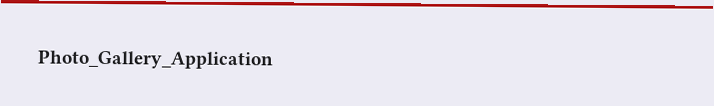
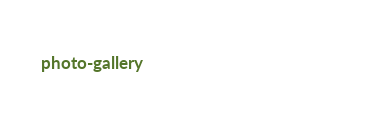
- Photo_Gallery_Application
+ photo-gallery

